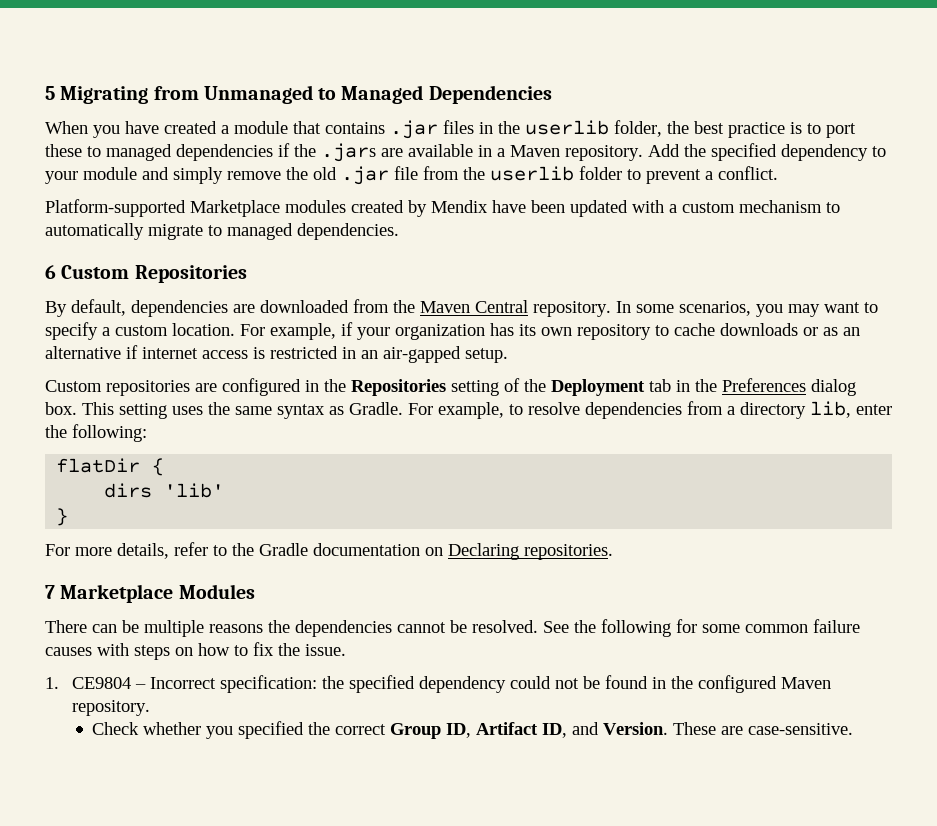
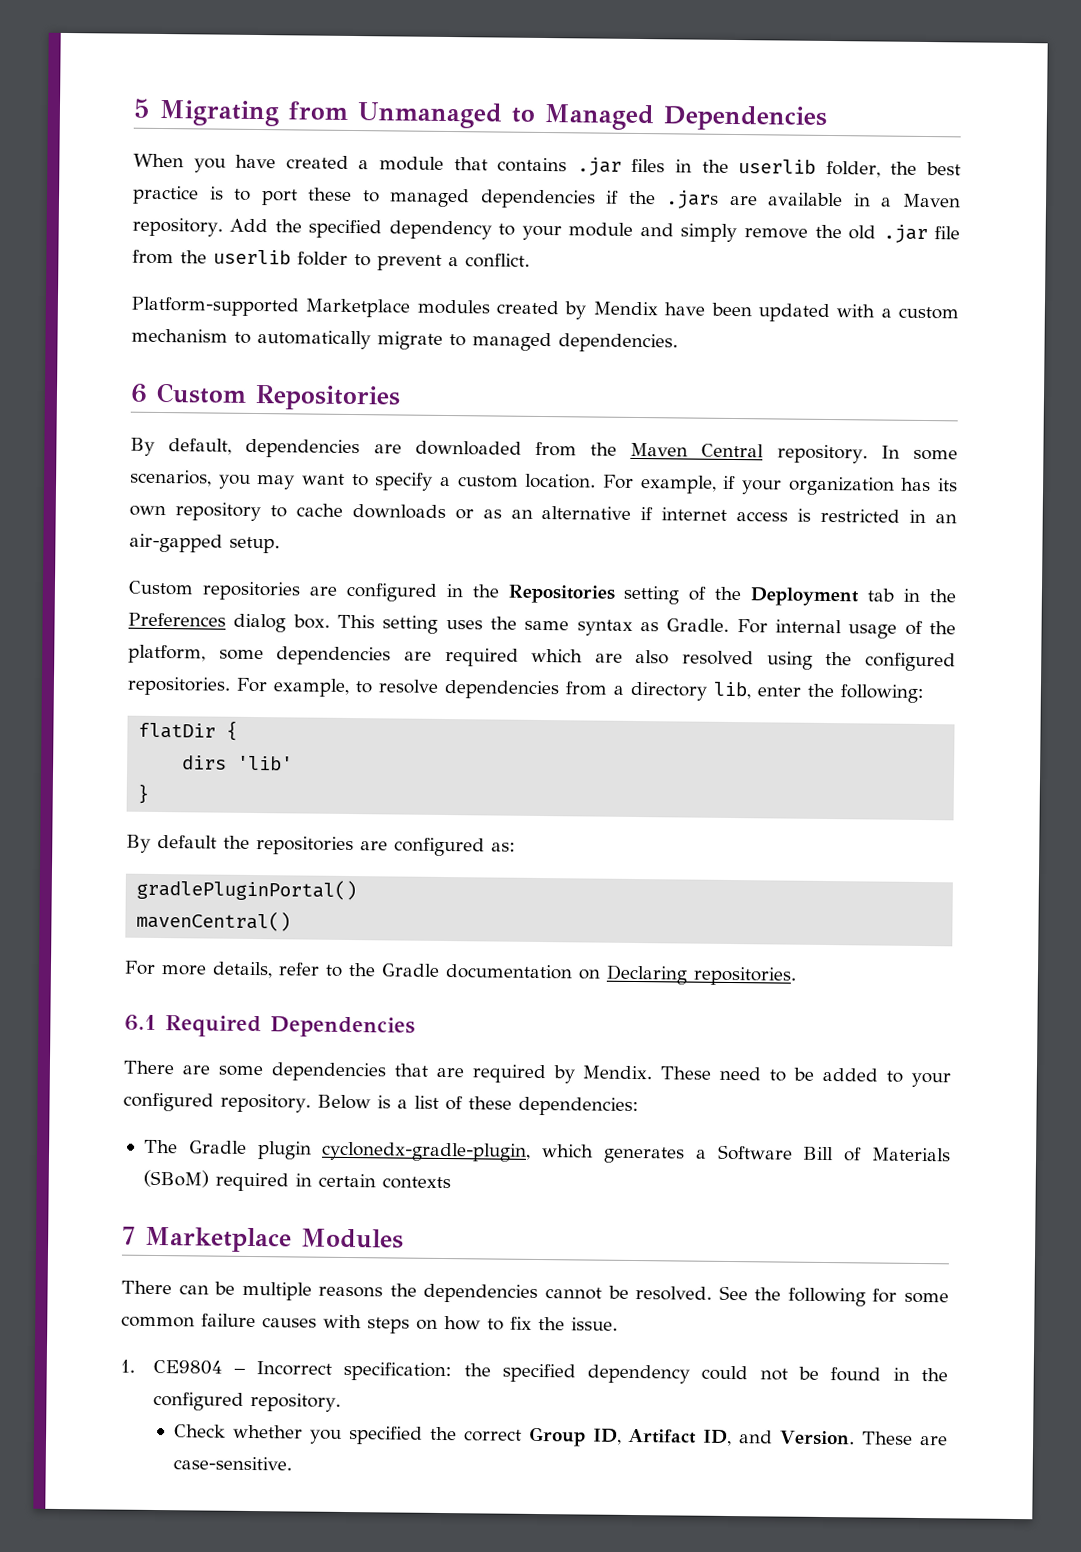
- For example, to resolve dependencies from a directory lib, enter the following:
+ For internal usage of the platform, some dependencies are required which are also resolved using the configured repositories. For example, to resolve dependencies from a directory lib, enter the following:
+ By default the repositories are configured as:
+ gradlePluginPortal()
+ mavenCentral()
+ 6.1 Required Dependencies
+ There are some dependencies that are required by Mendix. These need to be added to your configured repository. Below is a list of these dependencies:
+ The Gradle plugin cyclonedx-gradle-plugin, which generates a Software Bill of Materials (SBoM) required in certain contexts
- 1. CE9804 – Incorrect specification: the specified dependency could not be found in the configured Maven repository.
+ 1. CE9804 – Incorrect specification: the specified dependency could not be found in the configured repository.

